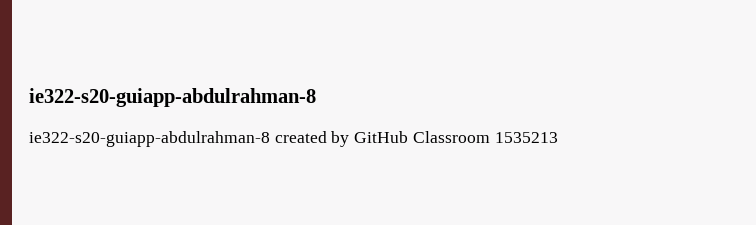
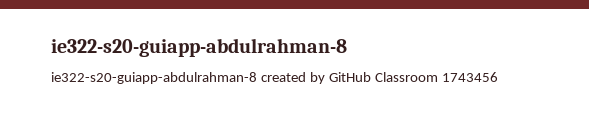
- ie322-s20-guiapp-abdulrahman-8 created by GitHub Classroom 1535213
+ ie322-s20-guiapp-abdulrahman-8 created by GitHub Classroom 1743456

